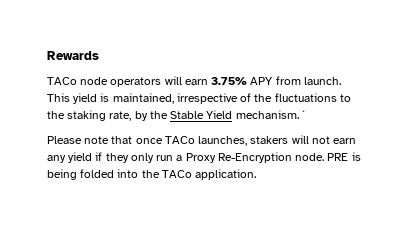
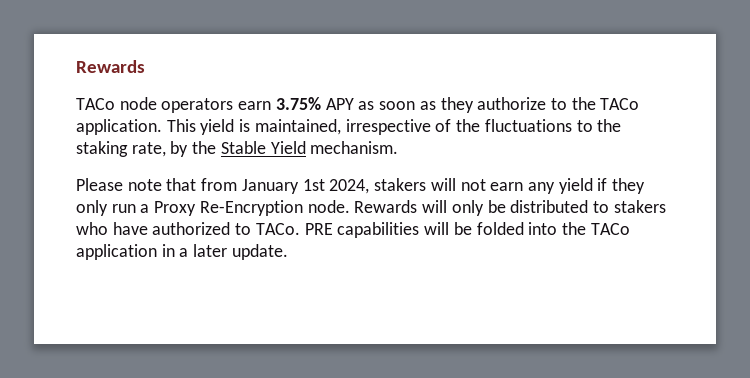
- TACo node operators will earn 3.75% APY from launch.
+ TACo node operators earn 3.75% APY as soon as they authorize to the TACo application.
- `
- Please note that once TACo launches, stakers will not earn any yield if they only run a Proxy Re-Encryption node.
+ Please note that from January 1st 2024, stakers will not earn any yield if they only run a Proxy Re-Encryption node.
- PRE is being folded into the TACo application.
+ Rewards will only be distributed to stakers who have authorized to TACo. PRE capabilities will be folded into the TACo application in a later update.

